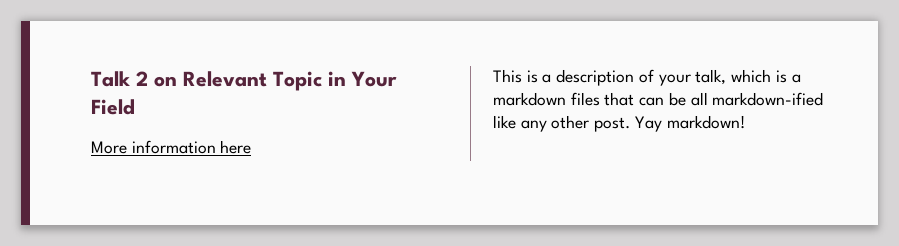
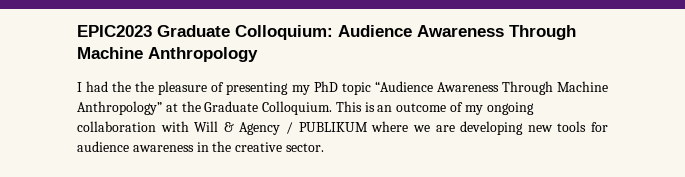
- Talk 2 on Relevant Topic in Your Field
- More information here
- This is a description of your talk, which is a markdown files that can be all markdown-ified like any other post. Yay markdown!
+ EPIC2023 Graduate Colloquium: Audience Awareness Through Machine Anthropology
+ I had the the pleasure of presenting my PhD topic “Audience Awareness Through Machine Anthropology” at the Graduate Colloquium. This is an outcome of my ongoing collaboration with Will & Agency / PUBLIKUM where we are developing new tools for audience awareness in the creative sector.

